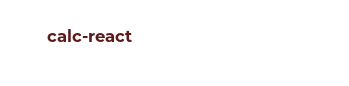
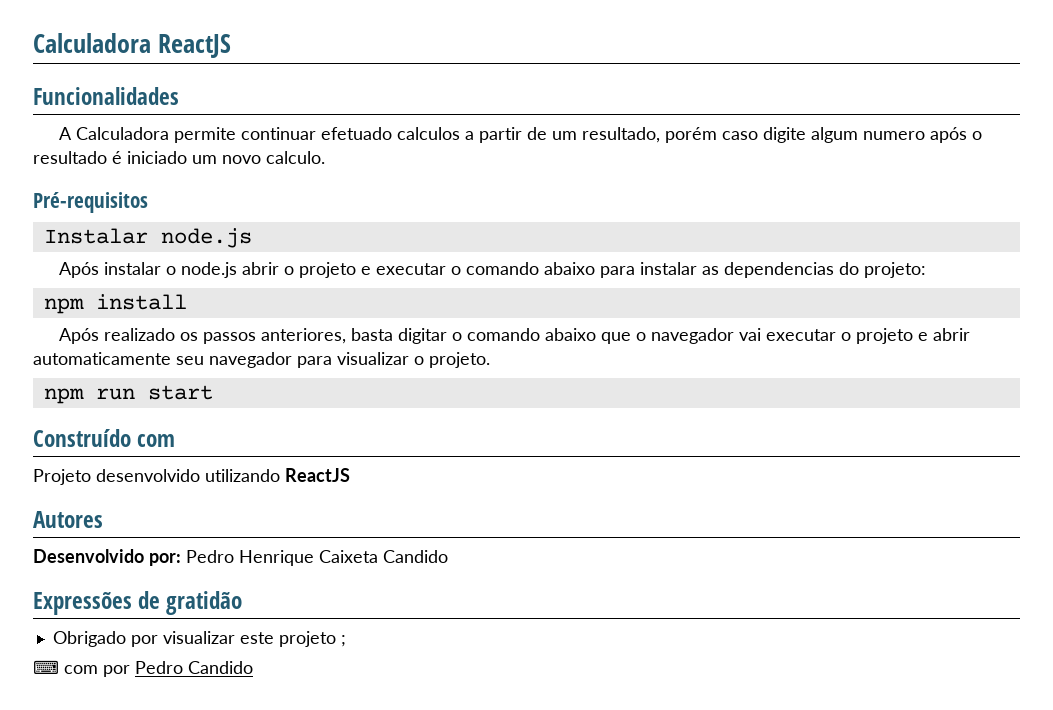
- calc-react
+ Calculadora ReactJS
+ Funcionalidades
+ A Calculadora permite continuar efetuado calculos a partir de um resultado, porém caso digite algum numero após o resultado é iniciado um novo calculo.
+ Pré-requisitos
+ Instalar node.js
+ Após instalar o node.js abrir o projeto e executar o comando abaixo para instalar as dependencias do projeto:
+ npm install
+ Após realizado os passos anteriores, basta digitar o comando abaixo que o navegador vai executar o projeto e abrir automaticamente seu navegador para visualizar o projeto.
+ npm run start
+ Construído com
+ Projeto desenvolvido utilizando ReactJS
+ Autores
+ Desenvolvido por: Pedro Henrique Caixeta Candido
+ Expressões de gratidão
+ Obrigado por visualizar este projeto ;
+ ⌨ com por Pedro Candido

